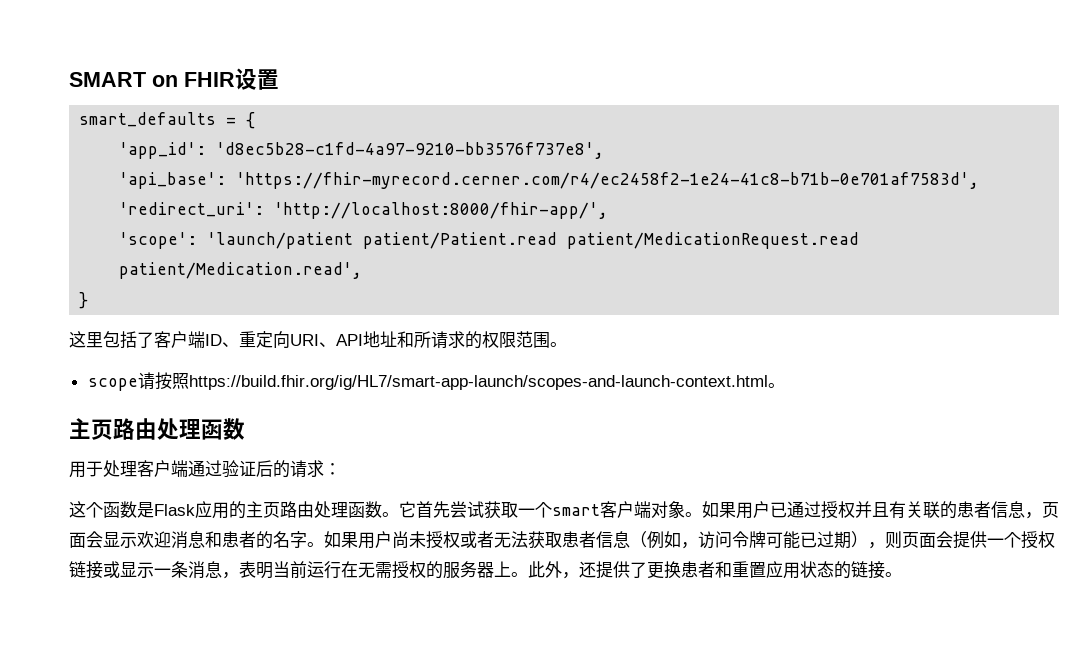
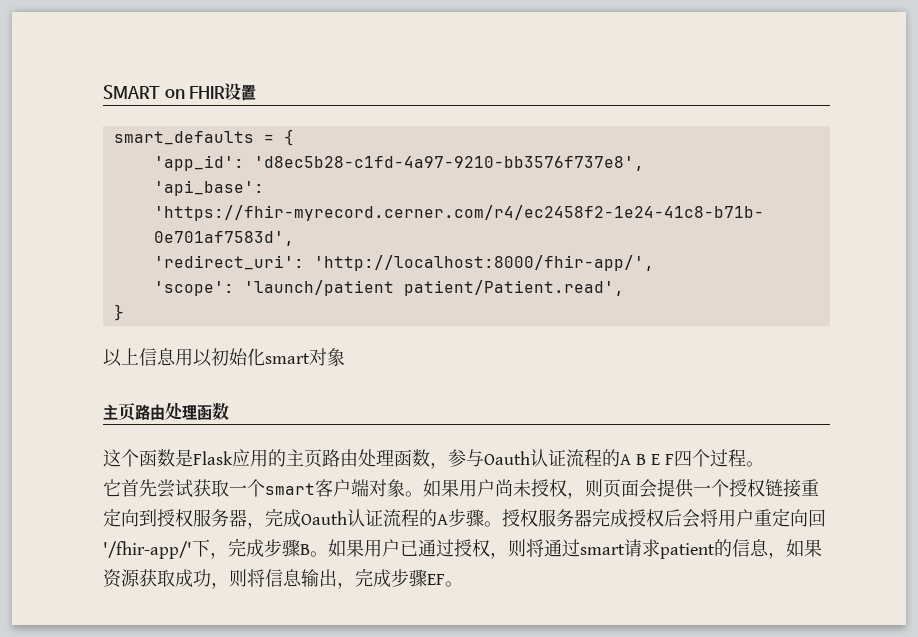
- 'scope': 'launch/patient patient/Patient.read patient/MedicationRequest.read patient/Medication.read',
+ 'scope': 'launch/patient patient/Patient.read',
  }
- 这里包括了客户端ID、重定向URI、API地址和所请求的权限范围。
- scope请按照https://build.fhir.org/ig/HL7/smart-app-launch/scopes-and-launch-context.html。
+ 以上信息用以初始化smart对象
  主页路由处理函数
- 用于处理客户端通过验证后的请求：
- 这个函数是Flask应用的主页路由处理函数。它首先尝试获取一个smart客户端对象。
+ 这个函数是Flask应用的主页路由处理函数，参与Oauth认证流程的A B E F四个过程。
+ 它首先尝试获取一个smart客户端对象。
- 如果用户已通过授权并且有关联的患者信息，页面会显示欢迎消息和患者的名字。如果用户尚未授权或者无法获取患者信息（例如，访问令牌可能已过期），则页面会提供一个授权链接或显示一条消息，表明当前运行在无需授权的服务器上。此外，还提供了更换患者和重置应用状态的链接。
+ 如果用户尚未授权，则页面会提供一个授权链接重定向到授权服务器，完成Oauth认证流程的A步骤。授权服务器完成授权后会将用户重定向回'/fhir-app/'下，完成步骤B。如果用户已通过授权，则将通过smart请求patient的信息，如果资源获取成功，则将信息输出，完成步骤EF。

